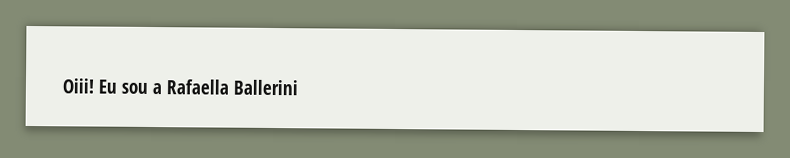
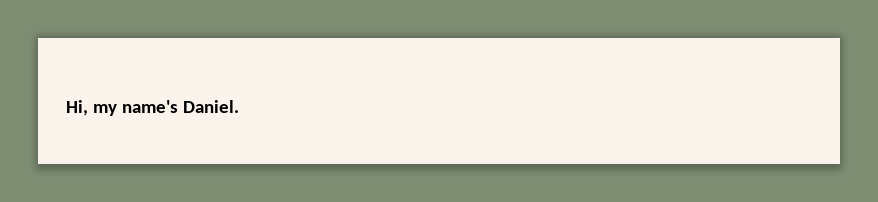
- Oiii! Eu sou a Rafaella Ballerini
+ Hi, my name's Daniel.

